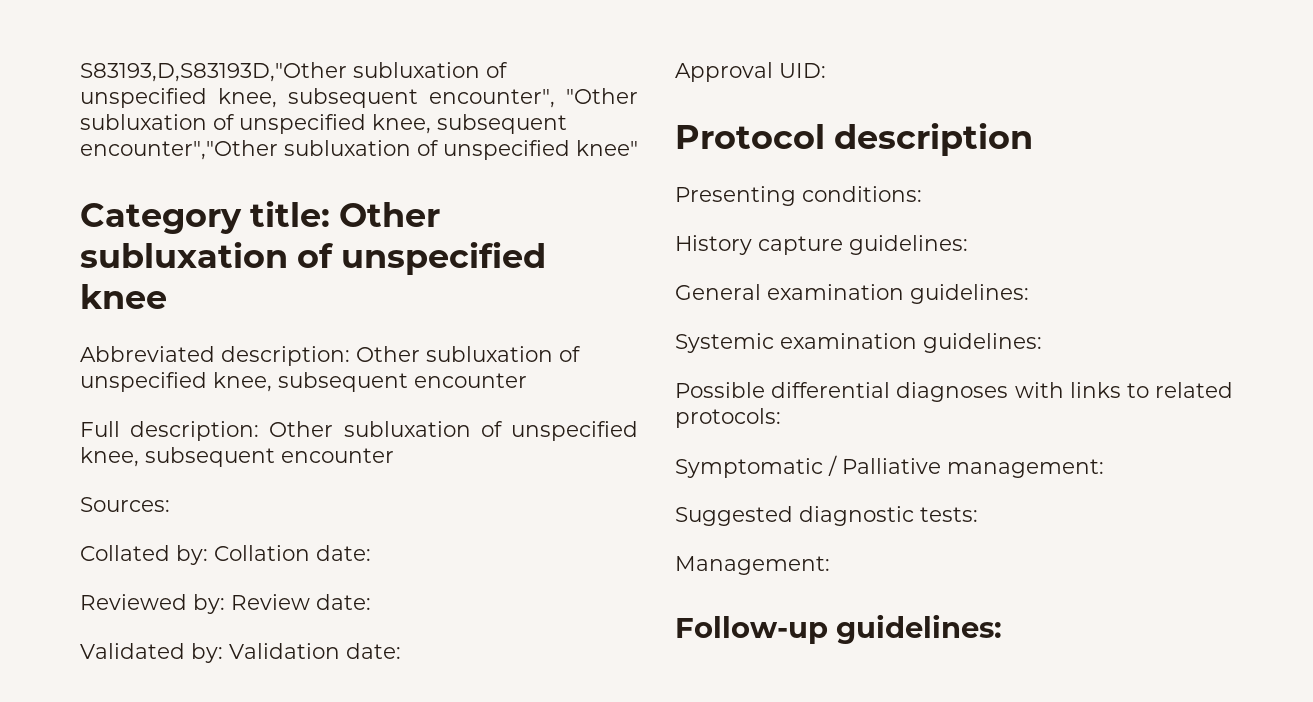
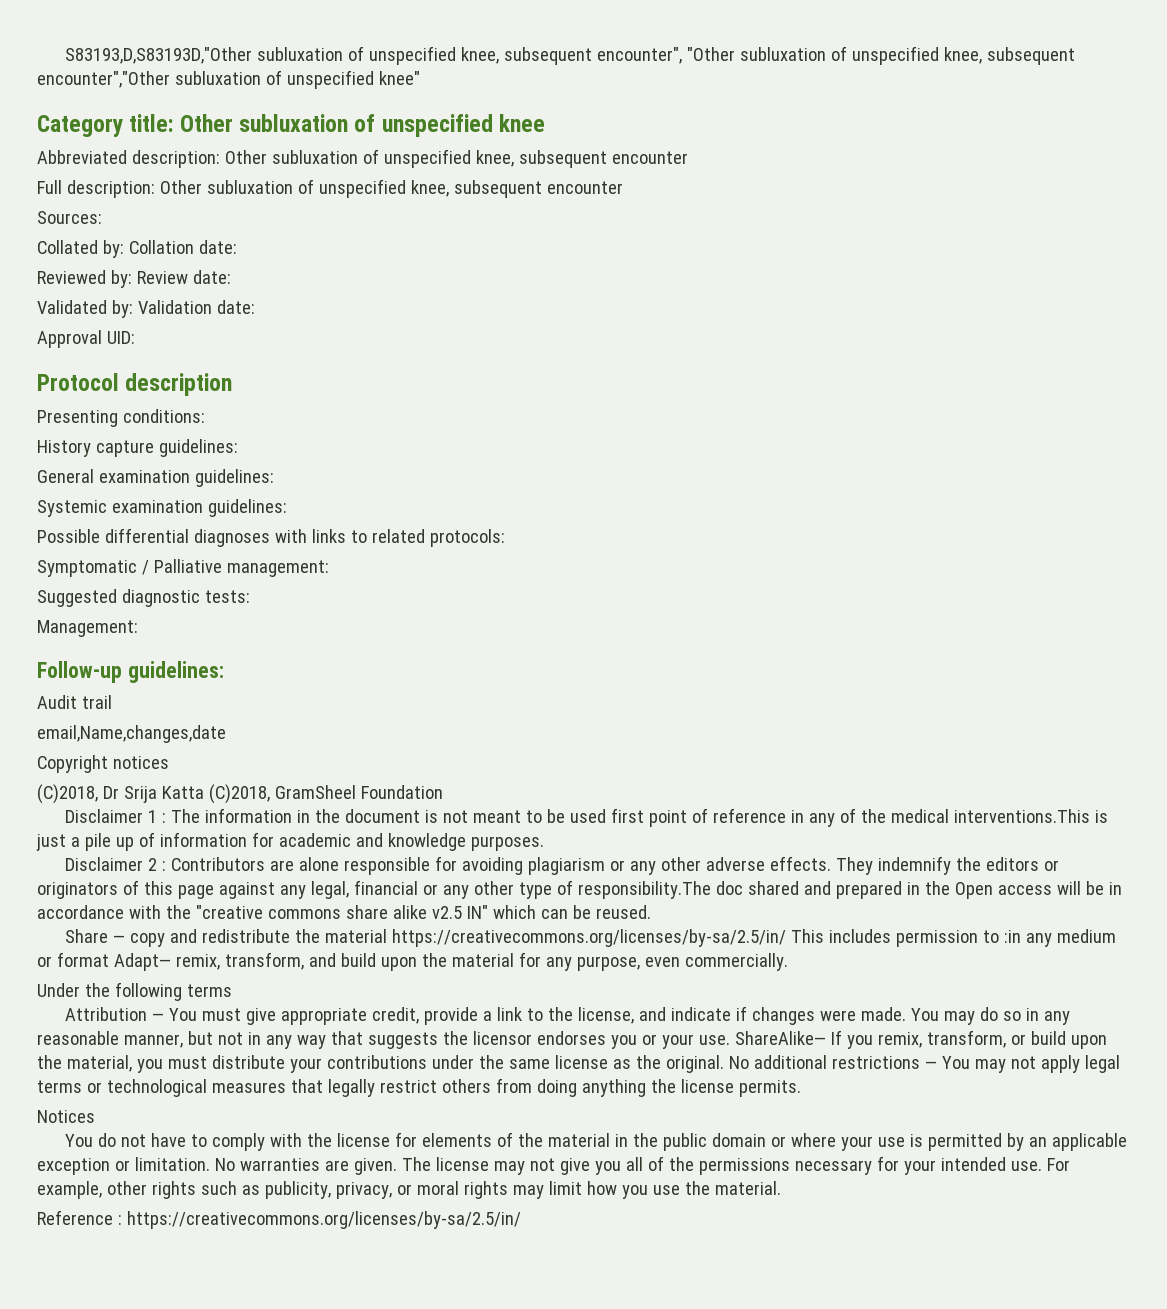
+ Audit trail
+ email,Name,changes,date
+ Copyright notices
+ (C)2018, Dr Srija Katta (C)2018, GramSheel Foundation
+ Disclaimer 1 : The information in the document is not meant to be used first point of reference in any of the medical interventions.This is just a pile up of information for academic and knowledge purposes.
+ Disclaimer 2 : Contributors are alone responsible for avoiding plagiarism or any other adverse effects. They indemnify the editors or originators of this page against any legal, financial or any other type of responsibility.The doc shared and prepared in the Open access will be in accordance with the "creative commons share alike v2.5 IN" which can be reused.
+ Share — copy and redistribute the material https://creativecommons.org/licenses/by-sa/2.5/in/ This includes permission to :in any medium or format Adapt— remix, transform, and build upon the material for any purpose, even commercially.
+ Under the following terms
+ Attribution — You must give appropriate credit, provide a link to the license, and indicate if changes were made. You may do so in any reasonable manner, but not in any way that suggests the licensor endorses you or your use. ShareAlike— If you remix, transform, or build upon the material, you must distribute your contributions under the same license as the original. No additional restrictions — You may not apply legal terms or technological measures that legally restrict others from doing anything the license permits.
+ Notices
+ You do not have to comply with the license for elements of the material in the public domain or where your use is permitted by an applicable exception or limitation. No warranties are given. The license may not give you all of the permissions necessary for your intended use. For example, other rights such as publicity, privacy, or moral rights may limit how you use the material.
+ Reference : https://creativecommons.org/licenses/by-sa/2.5/in/

